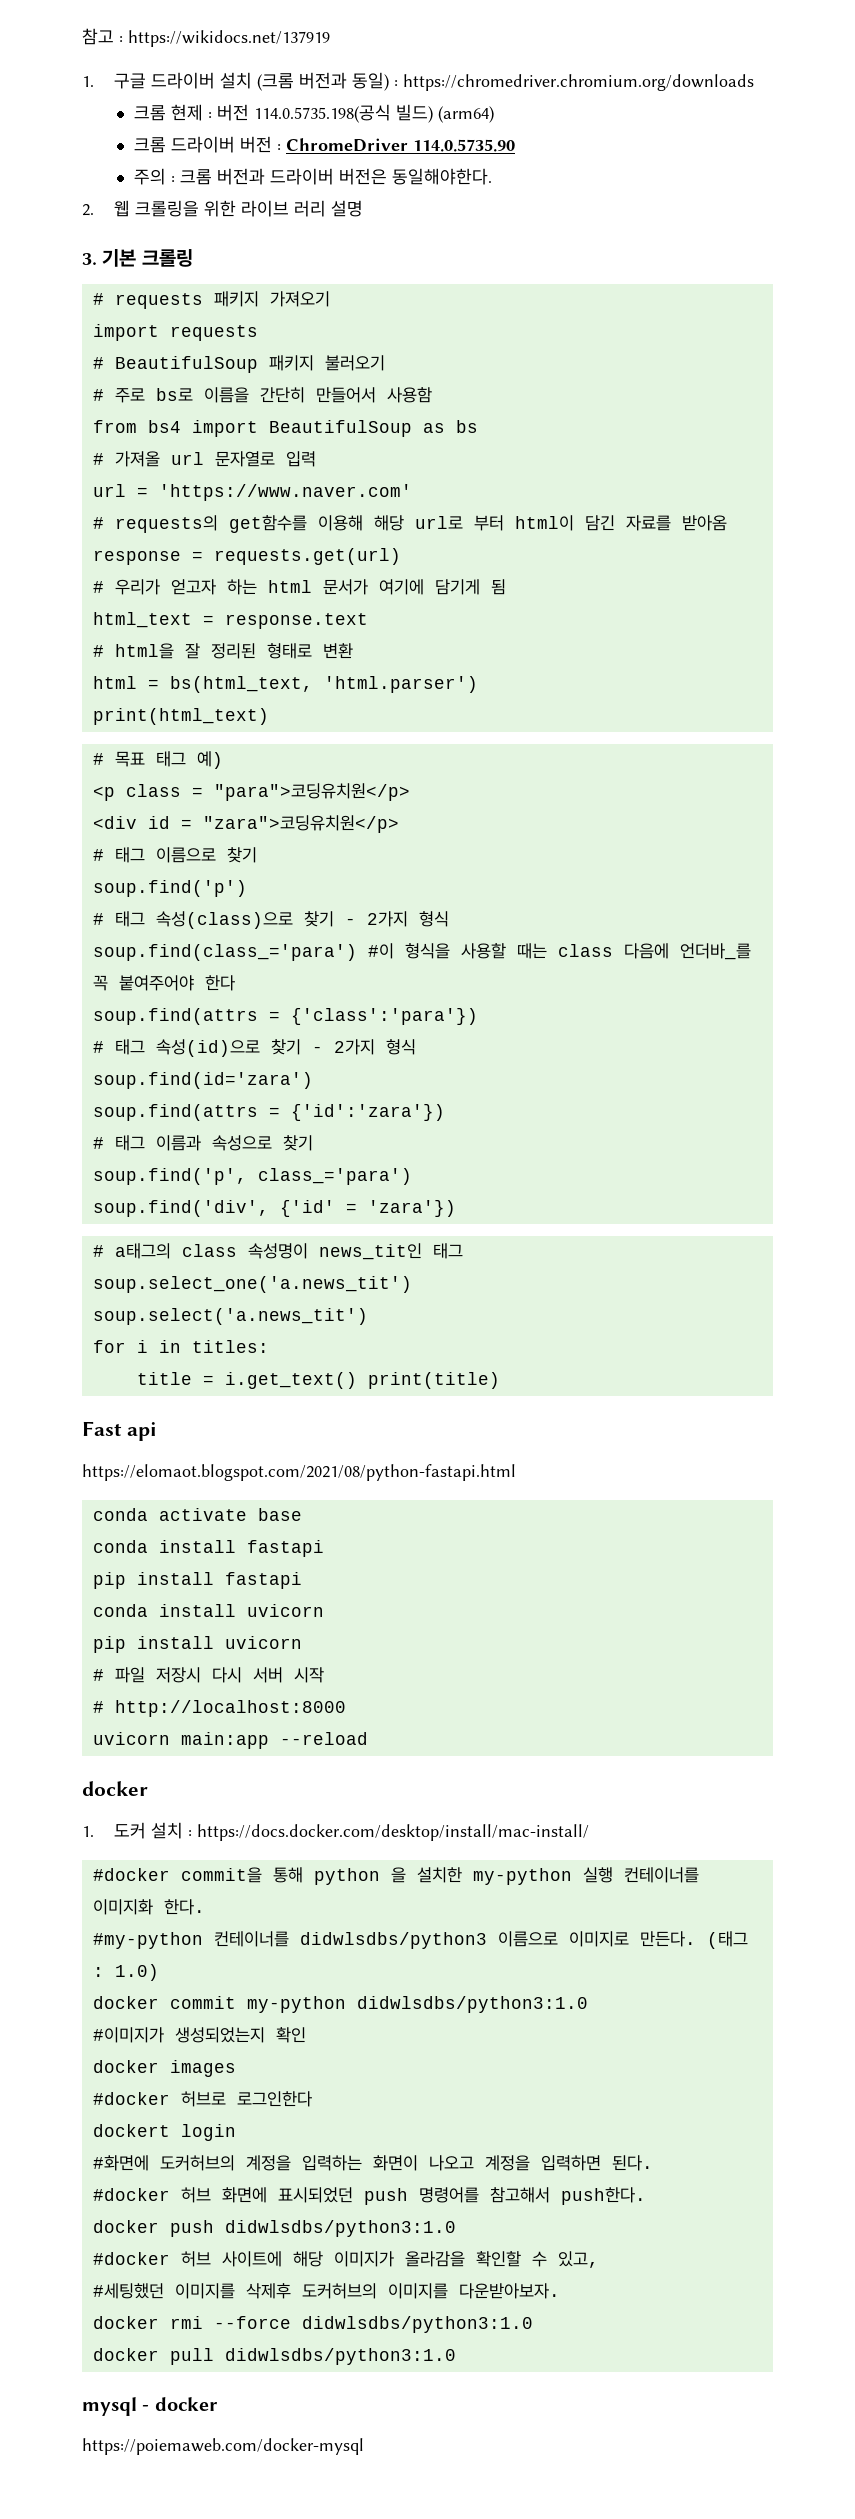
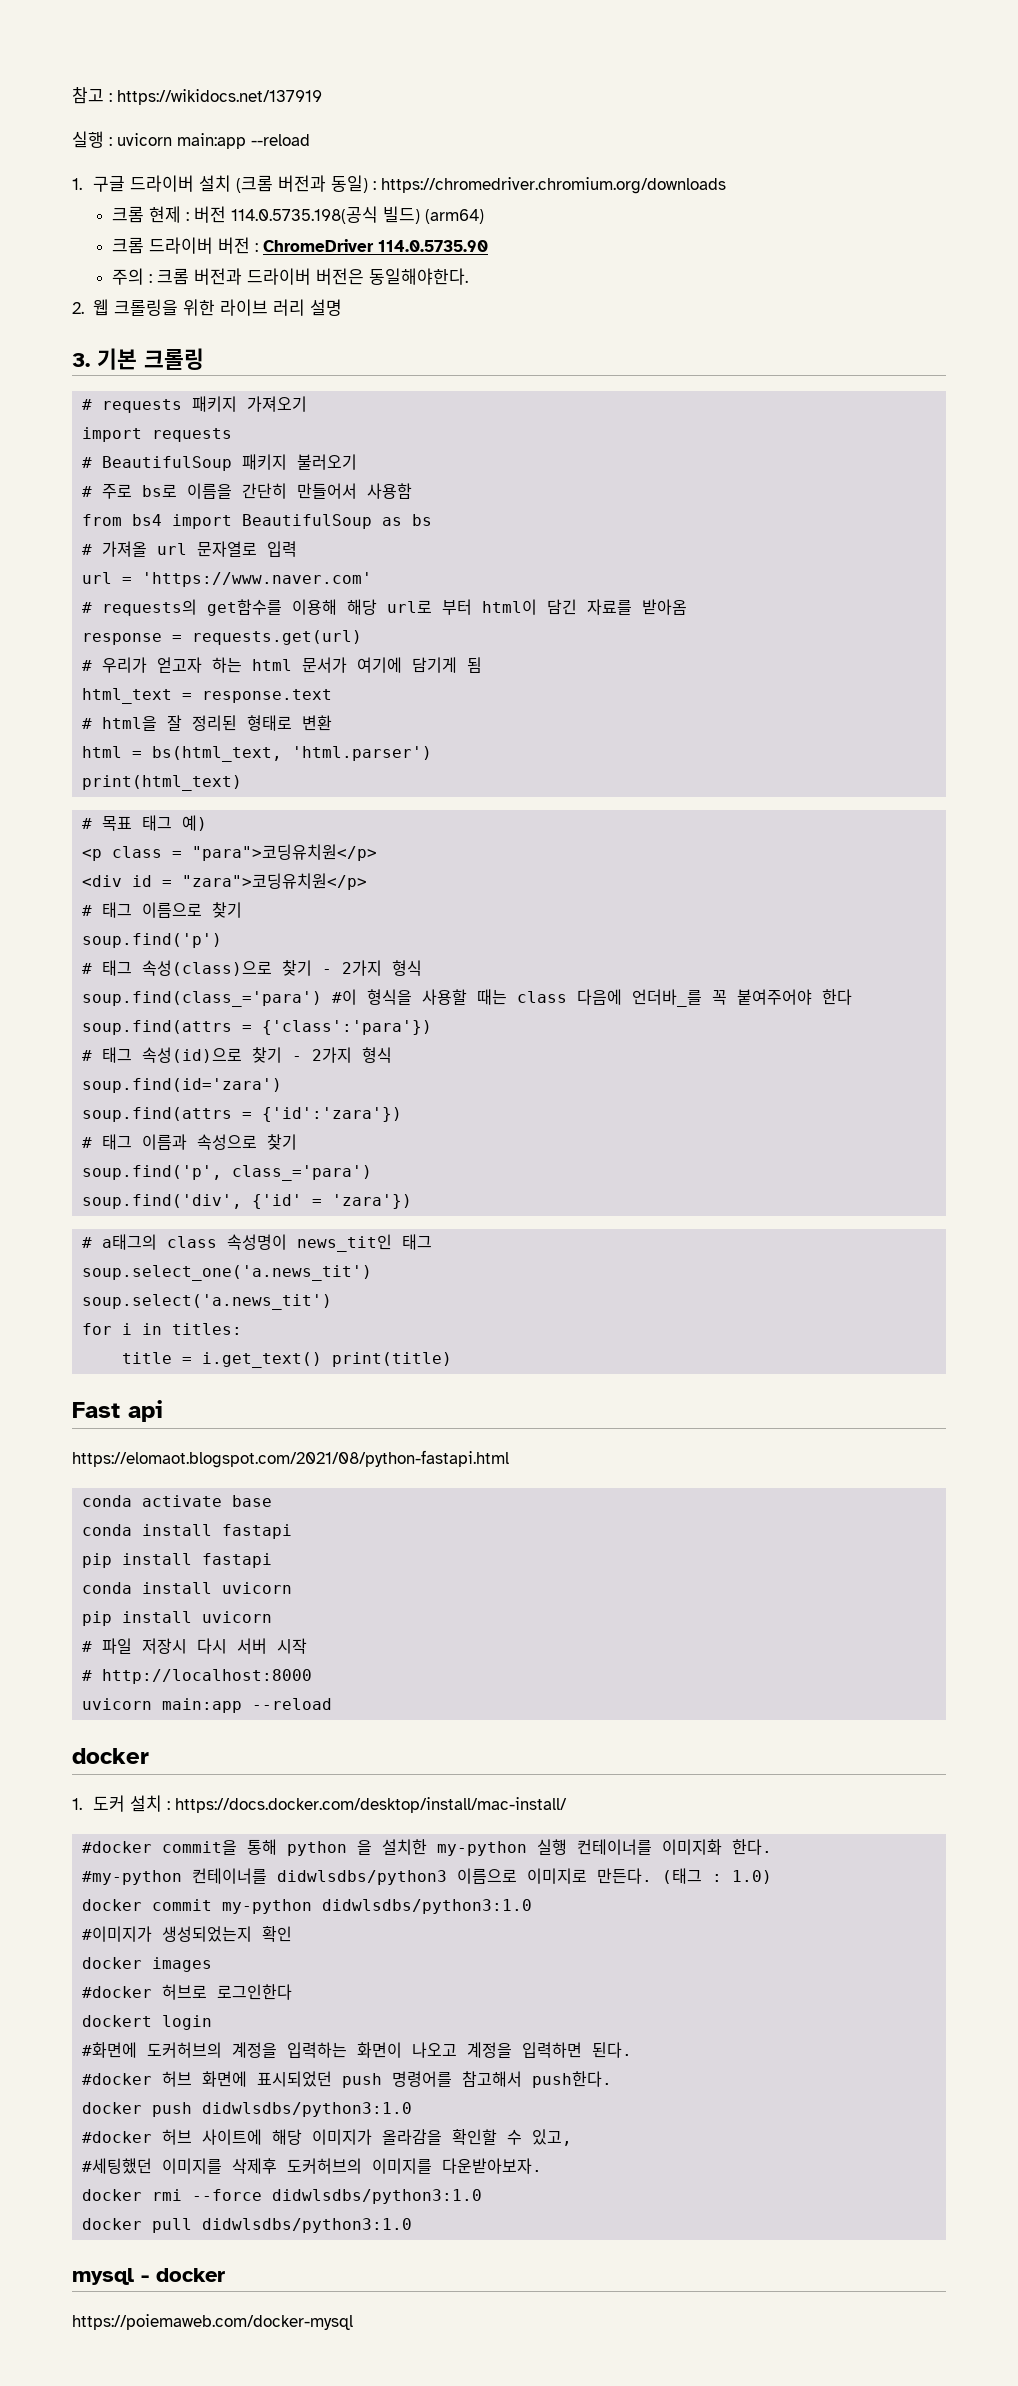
+ 실행 : uvicorn main:app --reload

